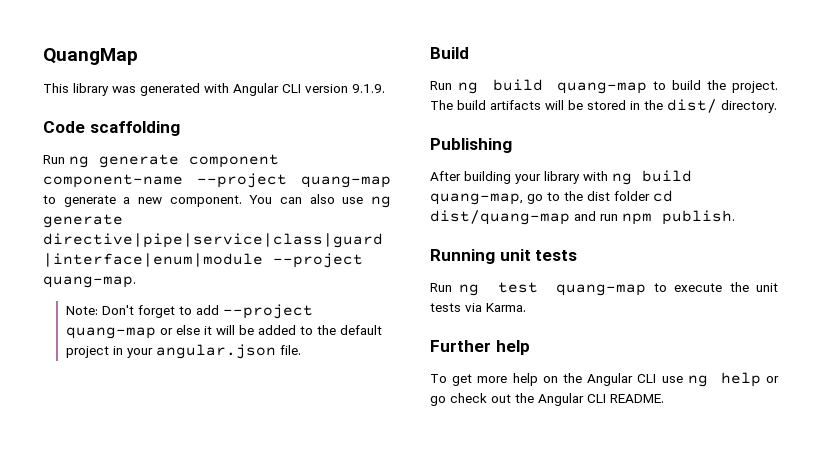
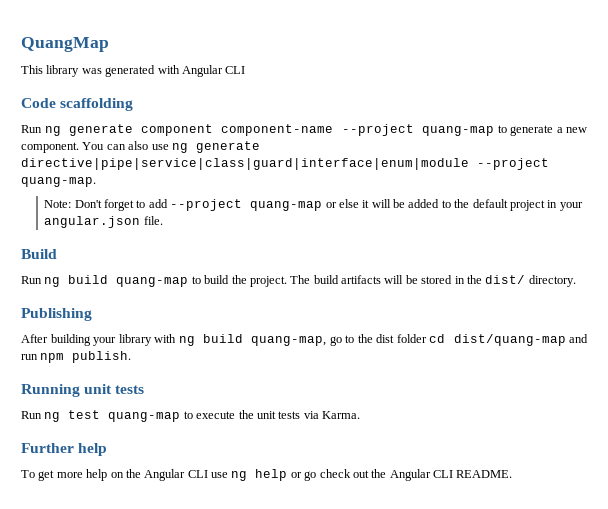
- This library was generated with Angular CLI version 9.1.9.
+ This library was generated with Angular CLI

